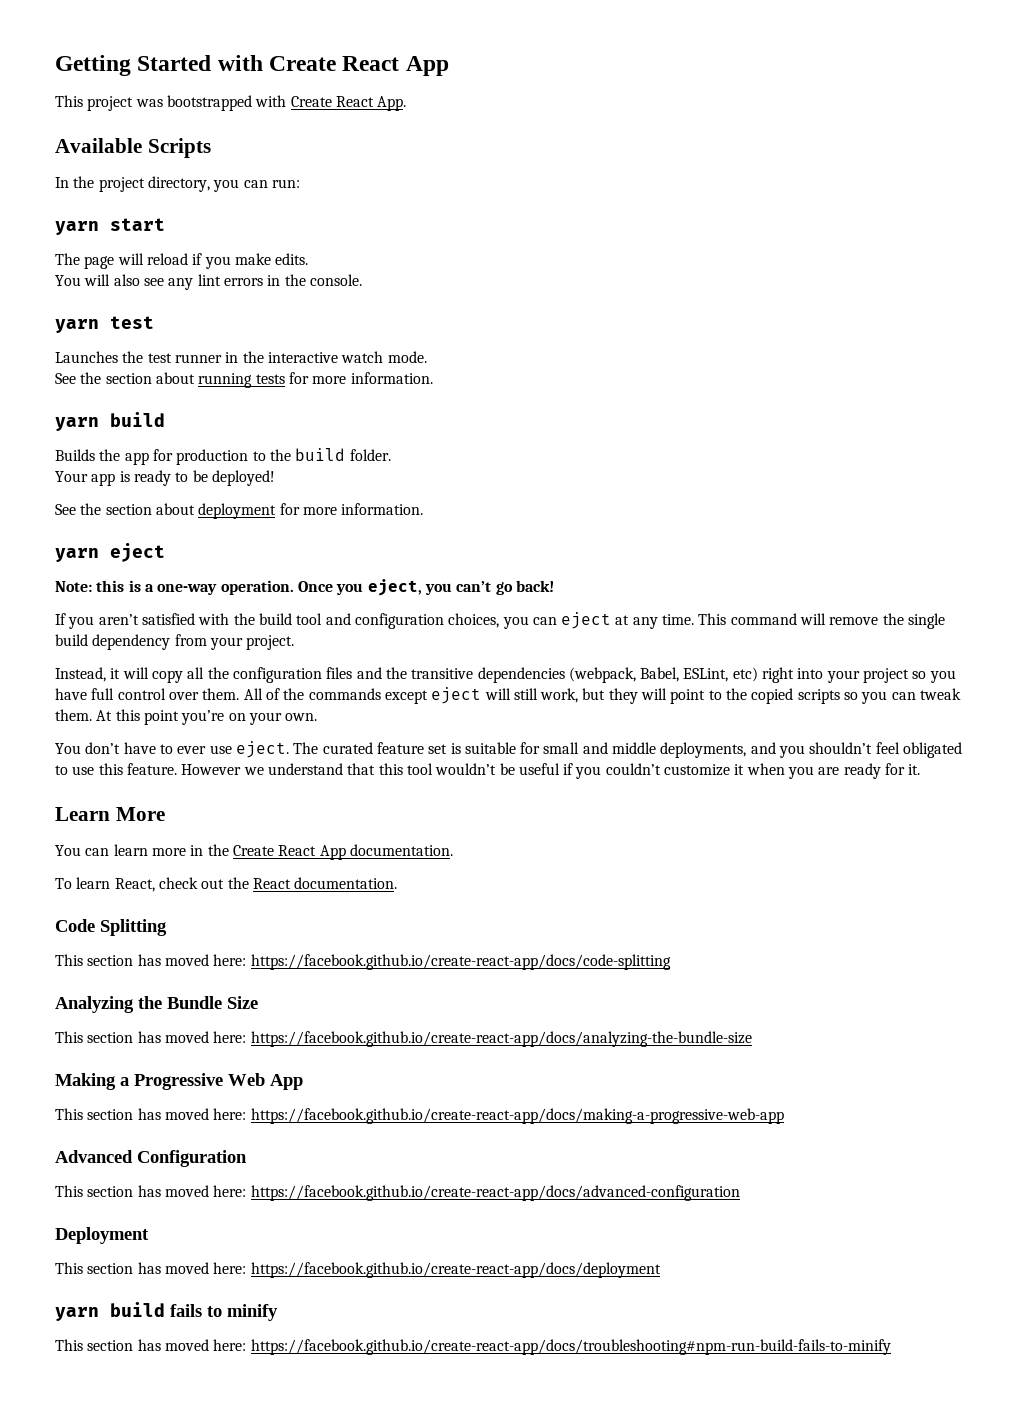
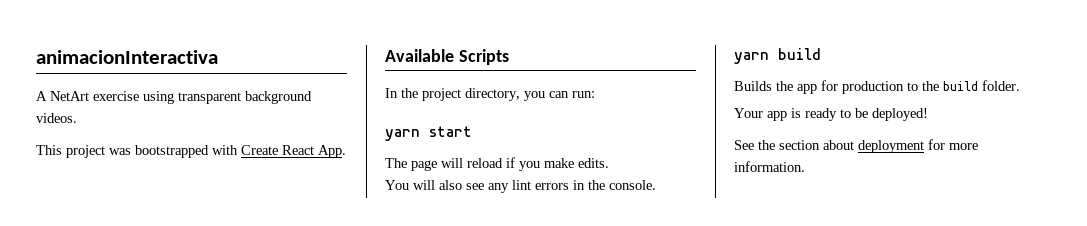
- Getting Started with Create React App
+ animacionInteractiva
+ A NetArt exercise using transparent background videos.
- yarn test
- Launches the test runner in the interactive watch mode.
- See the section about running tests for more information.
- yarn eject
- Note: this is a one-way operation. Once you eject, you can’t go back!
- If you aren’t satisfied with the build tool and configuration choices, you can eject at any time. This command will remove the single build dependency from your project.
- Instead, it will copy all the configuration files and the transitive dependencies (webpack, Babel, ESLint, etc) right into your project so you have full control over them. All of the commands except eject will still work, but they will point to the copied scripts so you can tweak them. At this point you’re on your own.
- You don’t have to ever use eject. The curated feature set is suitable for small and middle deployments, and you shouldn’t feel obligated to use this feature. However we understand that this tool wouldn’t be useful if you couldn’t customize it when you are ready for it.
- Learn More
- You can learn more in the Create React App documentation.
- To learn React, check out the React documentation.
- Code Splitting
- This section has moved here: https://facebook.github.io/create-react-app/docs/code-splitting
- Analyzing the Bundle Size
- This section has moved here: https://facebook.github.io/create-react-app/docs/analyzing-the-bundle-size
- Making a Progressive Web App
- This section has moved here: https://facebook.github.io/create-react-app/docs/making-a-progressive-web-app
- Advanced Configuration
- This section has moved here: https://facebook.github.io/create-react-app/docs/advanced-configuration
- Deployment
- This section has moved here: https://facebook.github.io/create-react-app/docs/deployment
- yarn build fails to minify
- This section has moved here: https://facebook.github.io/create-react-app/docs/troubleshooting#npm-run-build-fails-to-minify

